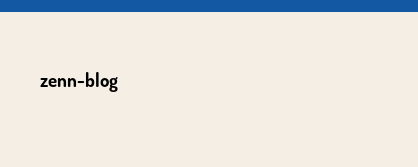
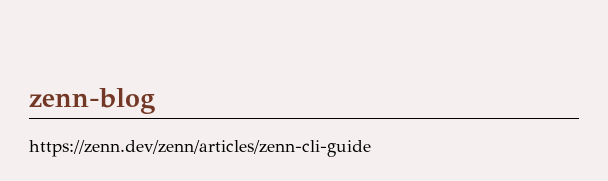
+ https://zenn.dev/zenn/articles/zenn-cli-guide

